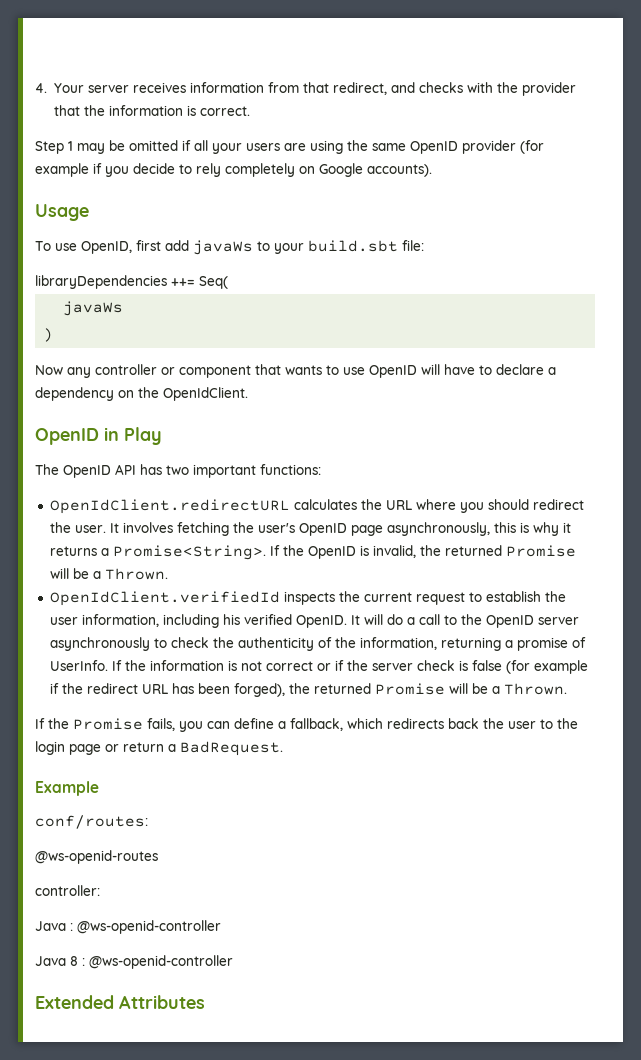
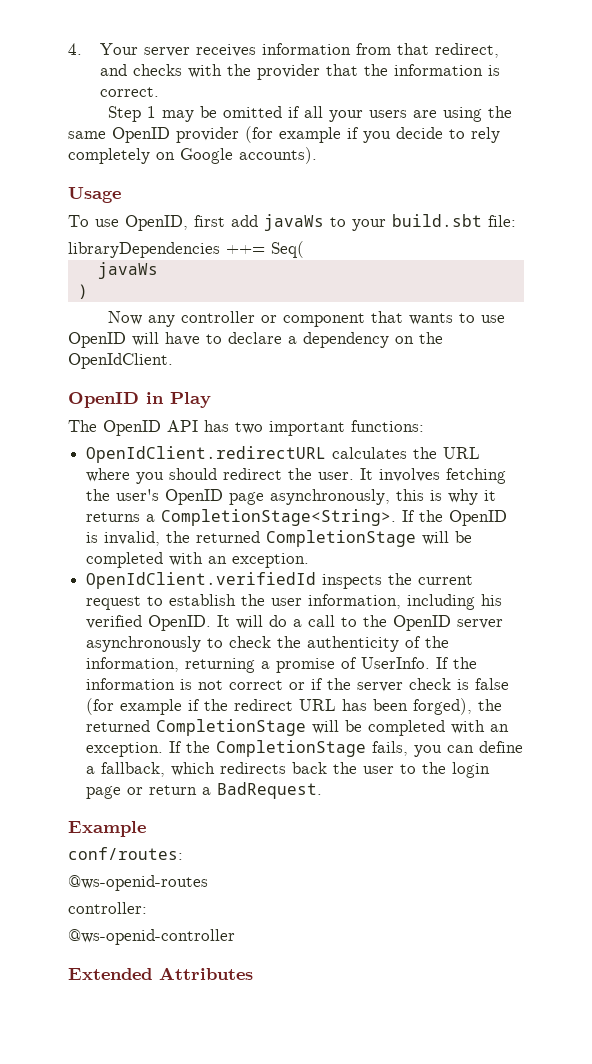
- It involves fetching the user's OpenID page asynchronously, this is why it returns a Promise<String>.
+ It involves fetching the user's OpenID page asynchronously, this is why it returns a CompletionStage<String>.
- If the OpenID is invalid, the returned Promise will be a Thrown.
+ If the OpenID is invalid, the returned CompletionStage will be completed with an exception.
- If the information is not correct or if the server check is false (for example if the redirect URL has been forged), the returned Promise will be a Thrown.
- If the Promise fails, you can define a fallback, which redirects back the user to the login page or return a BadRequest.
+ If the information is not correct or if the server check is false (for example if the redirect URL has been forged), the returned CompletionStage will be completed with an exception. If the CompletionStage fails, you can define a fallback, which redirects back the user to the login page or return a BadRequest.
- Java : @ws-openid-controller
- Java 8 : @ws-openid-controller
+ @ws-openid-controller

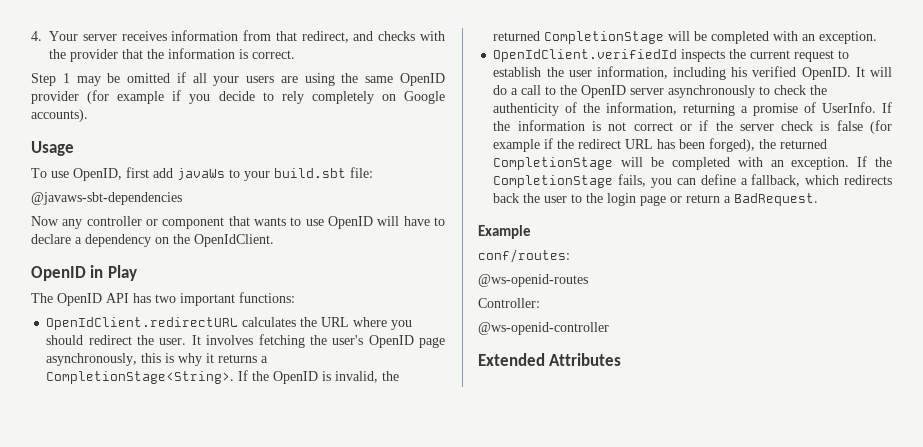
- libraryDependencies ++= Seq(
- javaWs
- )
+ @javaws-sbt-dependencies
- controller:
+ Controller:

